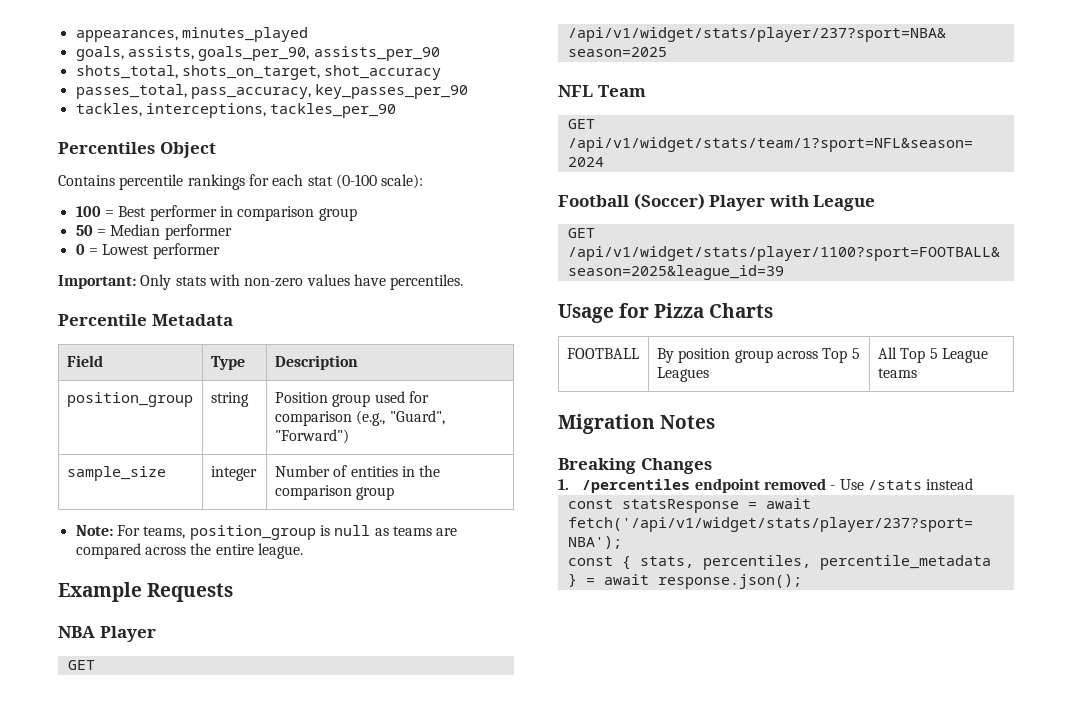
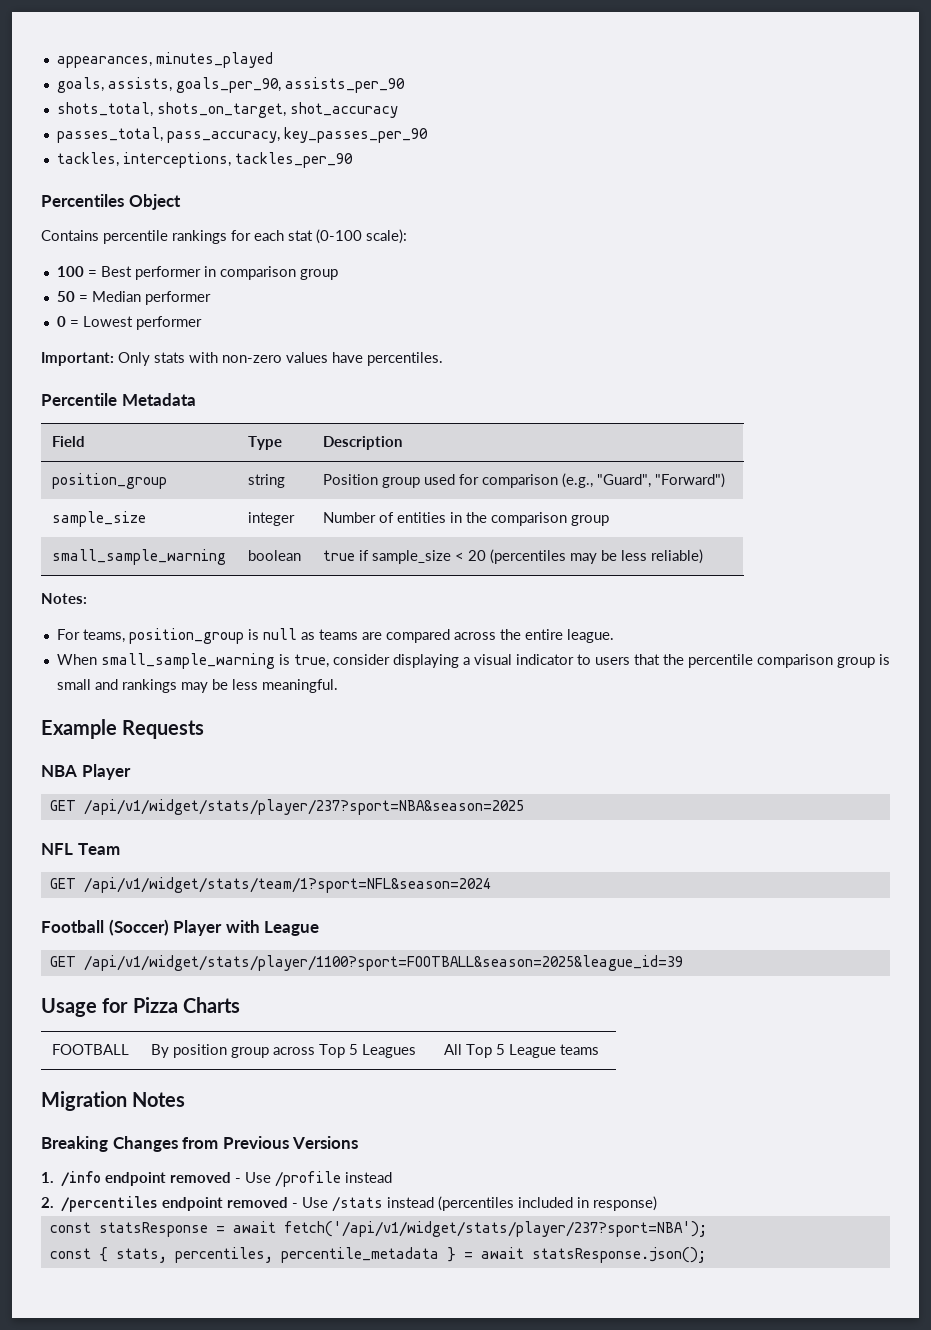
- Note: For teams, position_group is null as teams are compared across the entire league.
+ small_sample_warning | boolean | true if sample_size < 20 (percentiles may be less reliable)
+ Notes:
+ For teams, position_group is null as teams are compared across the entire league.
+ When small_sample_warning is true, consider displaying a visual indicator to users that the percentile comparison group is small and rankings may be less meaningful.
- Breaking Changes
- 1. /percentiles endpoint removed - Use /stats instead
+ Breaking Changes from Previous Versions
+ 1. /info endpoint removed - Use /profile instead
+ 2. /percentiles endpoint removed - Use /stats instead (percentiles included in response)
- const { stats, percentiles, percentile_metadata } = await response.json();
+ const { stats, percentiles, percentile_metadata } = await statsResponse.json();

